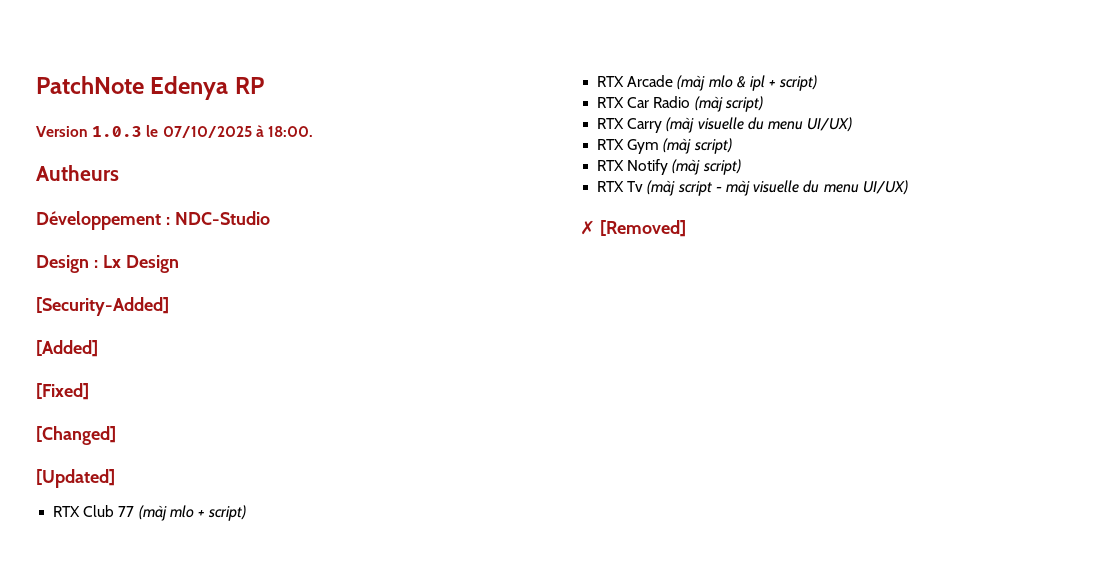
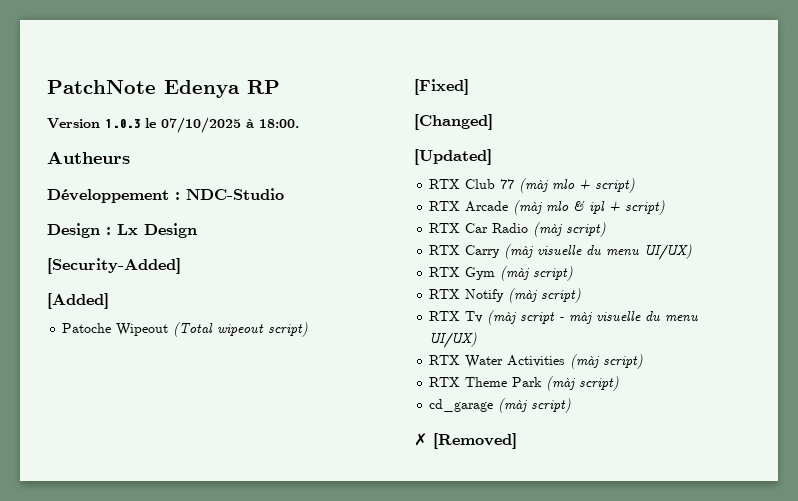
+ Patoche Wipeout (Total wipeout script)
+ RTX Water Activities (màj script)
+ RTX Theme Park (màj script)
+ cd_garage (màj script)

